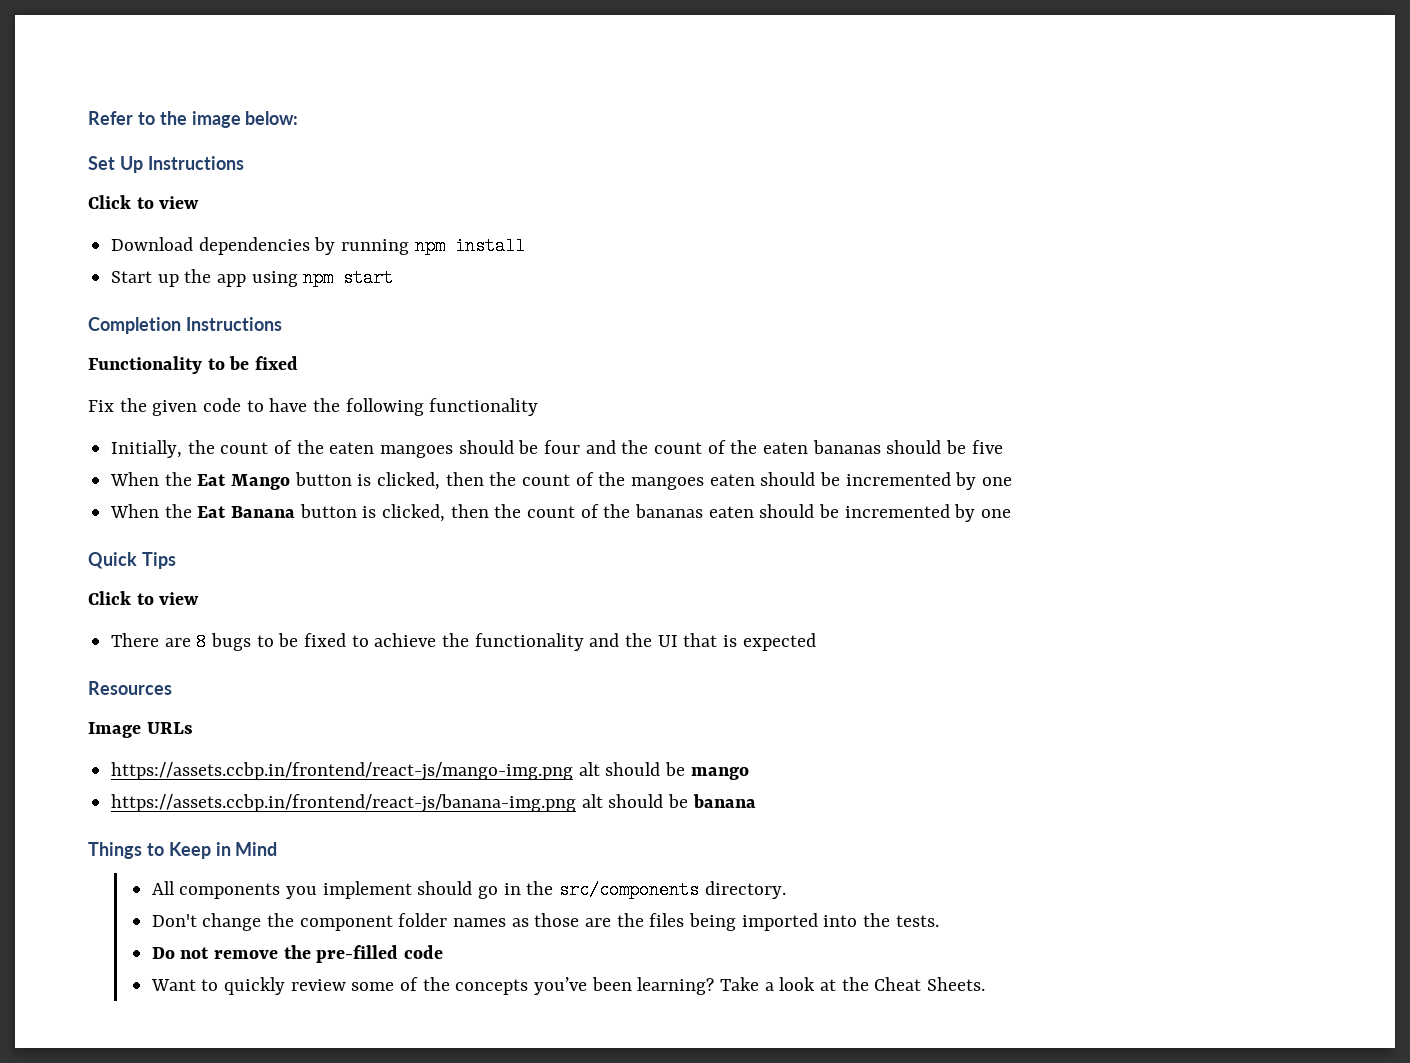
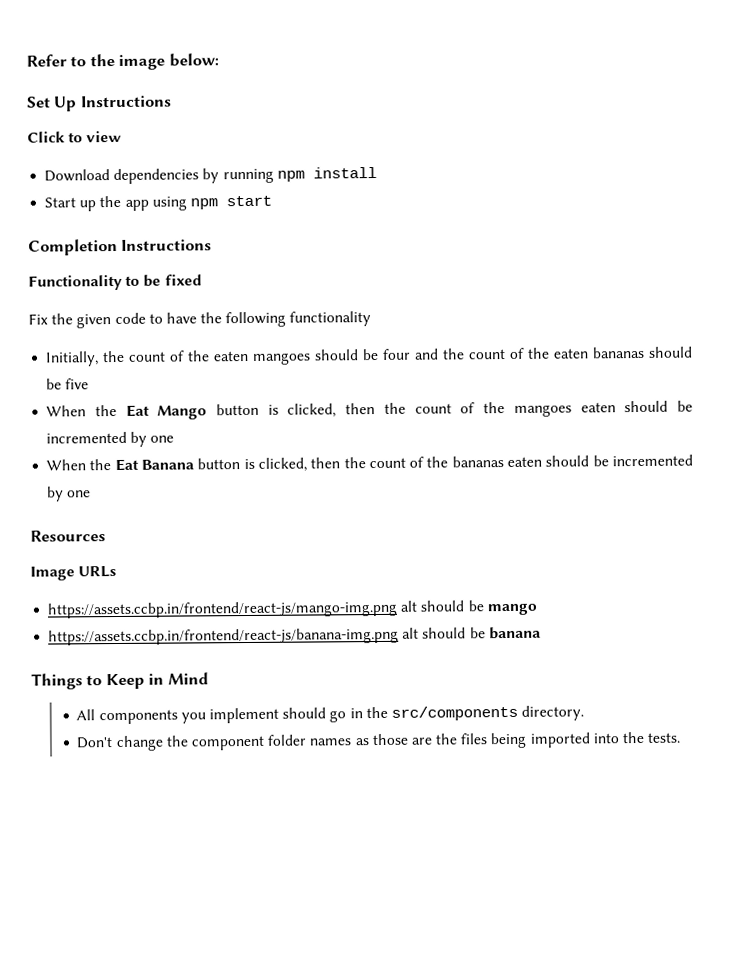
- Quick Tips
- Click to view
- There are 8 bugs to be fixed to achieve the functionality and the UI that is expected
- Do not remove the pre-filled code
- Want to quickly review some of the concepts you’ve been learning? Take a look at the Cheat Sheets.

